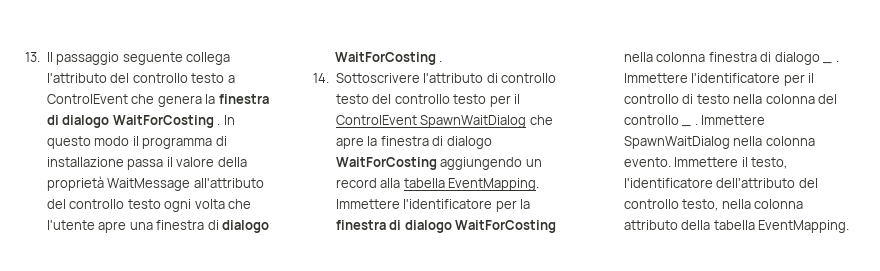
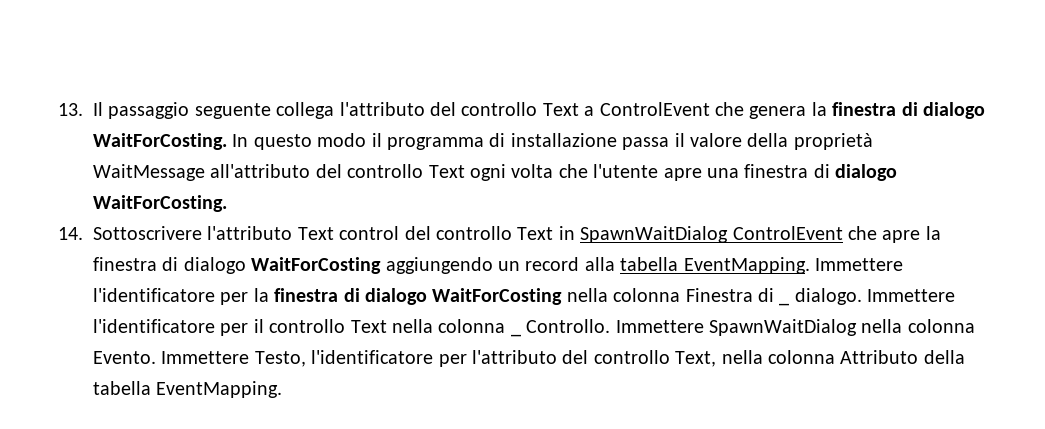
- 13. Il passaggio seguente collega l'attributo del controllo testo a ControlEvent che genera la finestra di dialogo WaitForCosting .
+ 13. Il passaggio seguente collega l'attributo del controllo Text a ControlEvent che genera la finestra di dialogo WaitForCosting.
- In questo modo il programma di installazione passa il valore della proprietà WaitMessage all'attributo del controllo testo ogni volta che l'utente apre una finestra di dialogo WaitForCosting .
+ In questo modo il programma di installazione passa il valore della proprietà WaitMessage all'attributo del controllo Text ogni volta che l'utente apre una finestra di dialogo WaitForCosting.
- 14. Sottoscrivere l'attributo di controllo testo del controllo testo per il ControlEvent SpawnWaitDialog che apre la finestra di dialogo WaitForCosting aggiungendo un record alla tabella EventMapping.
+ 14. Sottoscrivere l'attributo Text control del controllo Text in SpawnWaitDialog ControlEvent che apre la finestra di dialogo WaitForCosting aggiungendo un record alla tabella EventMapping.
- Immettere l'identificatore per la finestra di dialogo WaitForCosting nella colonna finestra di dialogo _ .
+ Immettere l'identificatore per la finestra di dialogo WaitForCosting nella colonna Finestra di _ dialogo.
- Immettere l'identificatore per il controllo di testo nella colonna del controllo _ . Immettere SpawnWaitDialog nella colonna evento. Immettere il testo, l'identificatore dell'attributo del controllo testo, nella colonna attributo della tabella EventMapping.
+ Immettere l'identificatore per il controllo Text nella colonna _ Controllo. Immettere SpawnWaitDialog nella colonna Evento. Immettere Testo, l'identificatore per l'attributo del controllo Text, nella colonna Attributo della tabella EventMapping.

